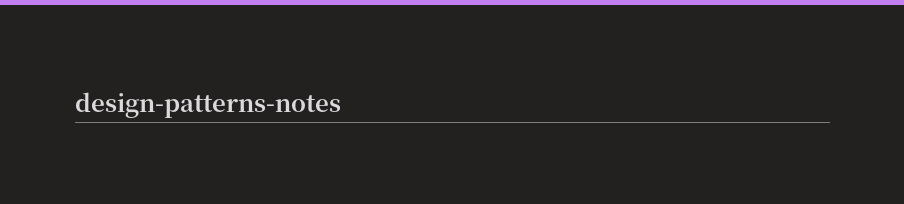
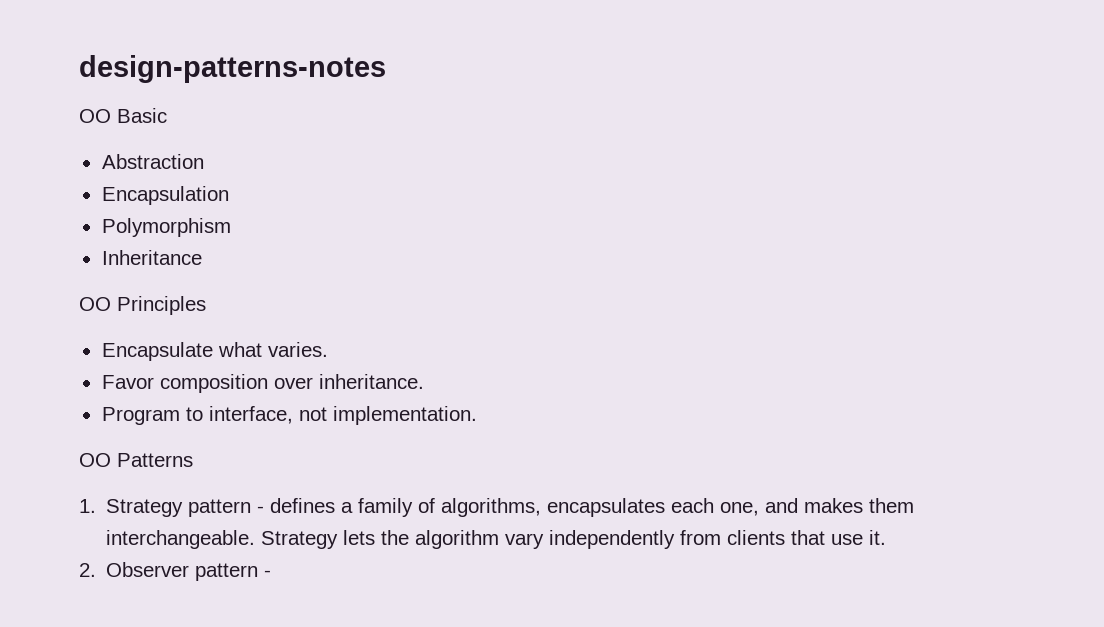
+ OO Basic
+ Abstraction
+ Encapsulation
+ Polymorphism
+ Inheritance
+ OO Principles
+ Encapsulate what varies.
+ Favor composition over inheritance.
+ Program to interface, not implementation.
+ OO Patterns
+ 1. Strategy pattern - defines a family of algorithms, encapsulates each one, and makes them interchangeable. Strategy lets the algorithm vary independently from clients that use it.
+ 2. Observer pattern -

